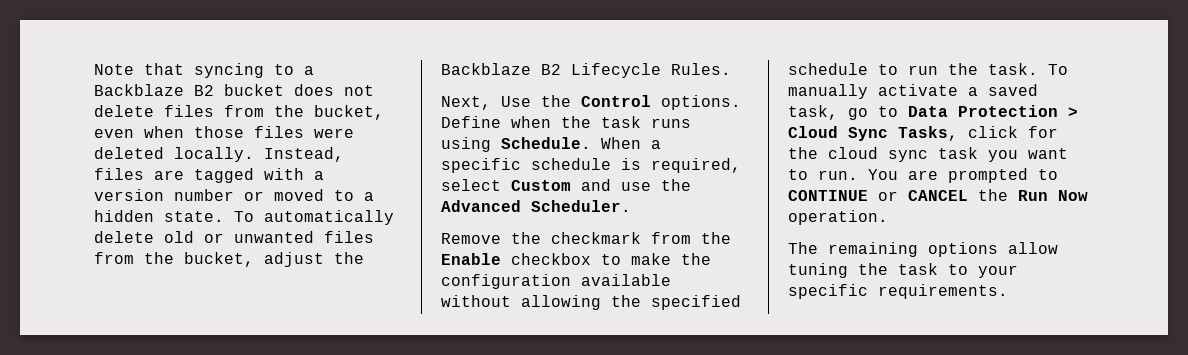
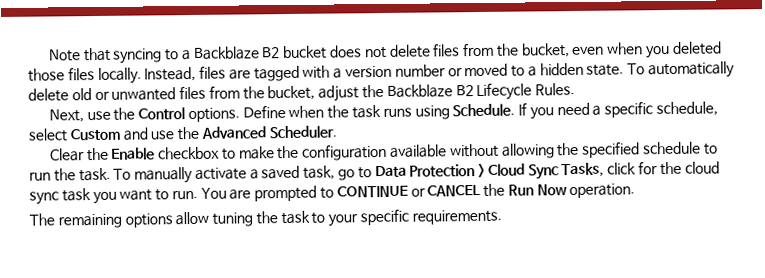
- Note that syncing to a Backblaze B2 bucket does not delete files from the bucket, even when those files were deleted locally.
+ Note that syncing to a Backblaze B2 bucket does not delete files from the bucket, even when you deleted those files locally.
- Next, Use the Control options.
+ Next, use the Control options.
- When a specific schedule is required, select Custom and use the Advanced Scheduler.
+ If you need a specific schedule, select Custom and use the Advanced Scheduler.
- Remove the checkmark from the Enable checkbox to make the configuration available without allowing the specified schedule to run the task.
+ Clear the Enable checkbox to make the configuration available without allowing the specified schedule to run the task.

